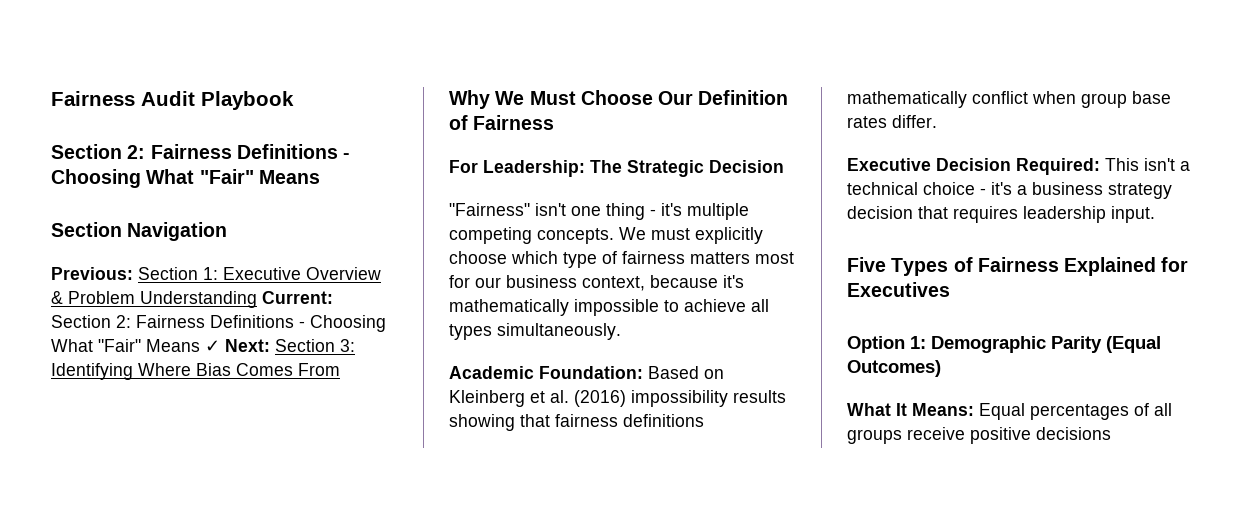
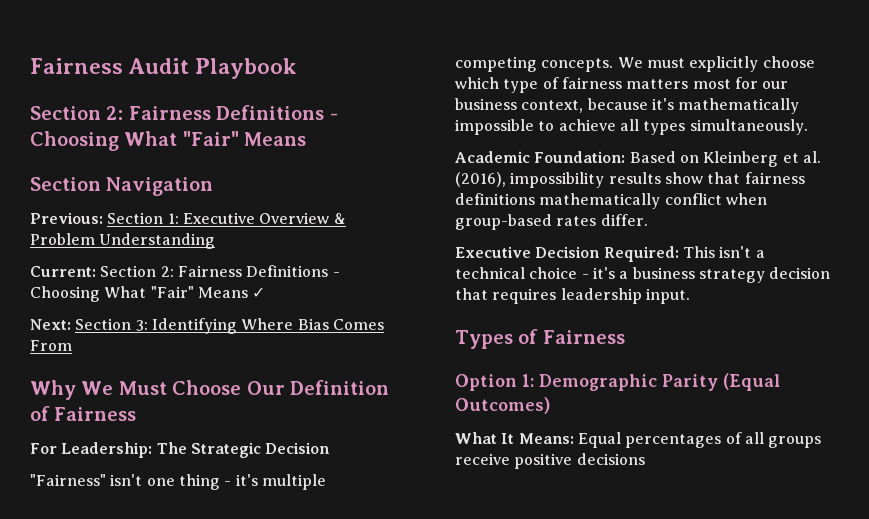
- Previous: Section 1: Executive Overview & Problem Understanding Current: Section 2: Fairness Definitions - Choosing What "Fair" Means ✓ Next: Section 3: Identifying Where Bias Comes From
+ Previous: Section 1: Executive Overview & Problem Understanding
+ Current: Section 2: Fairness Definitions - Choosing What "Fair" Means ✓
+ Next: Section 3: Identifying Where Bias Comes From
- Academic Foundation: Based on Kleinberg et al. (2016) impossibility results showing that fairness definitions mathematically conflict when group base rates differ.
+ Academic Foundation: Based on Kleinberg et al. (2016), impossibility results show that fairness definitions mathematically conflict when group-based rates differ.
- Five Types of Fairness Explained for Executives
+ Types of Fairness

